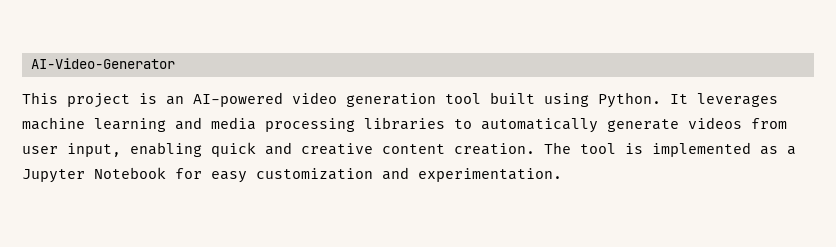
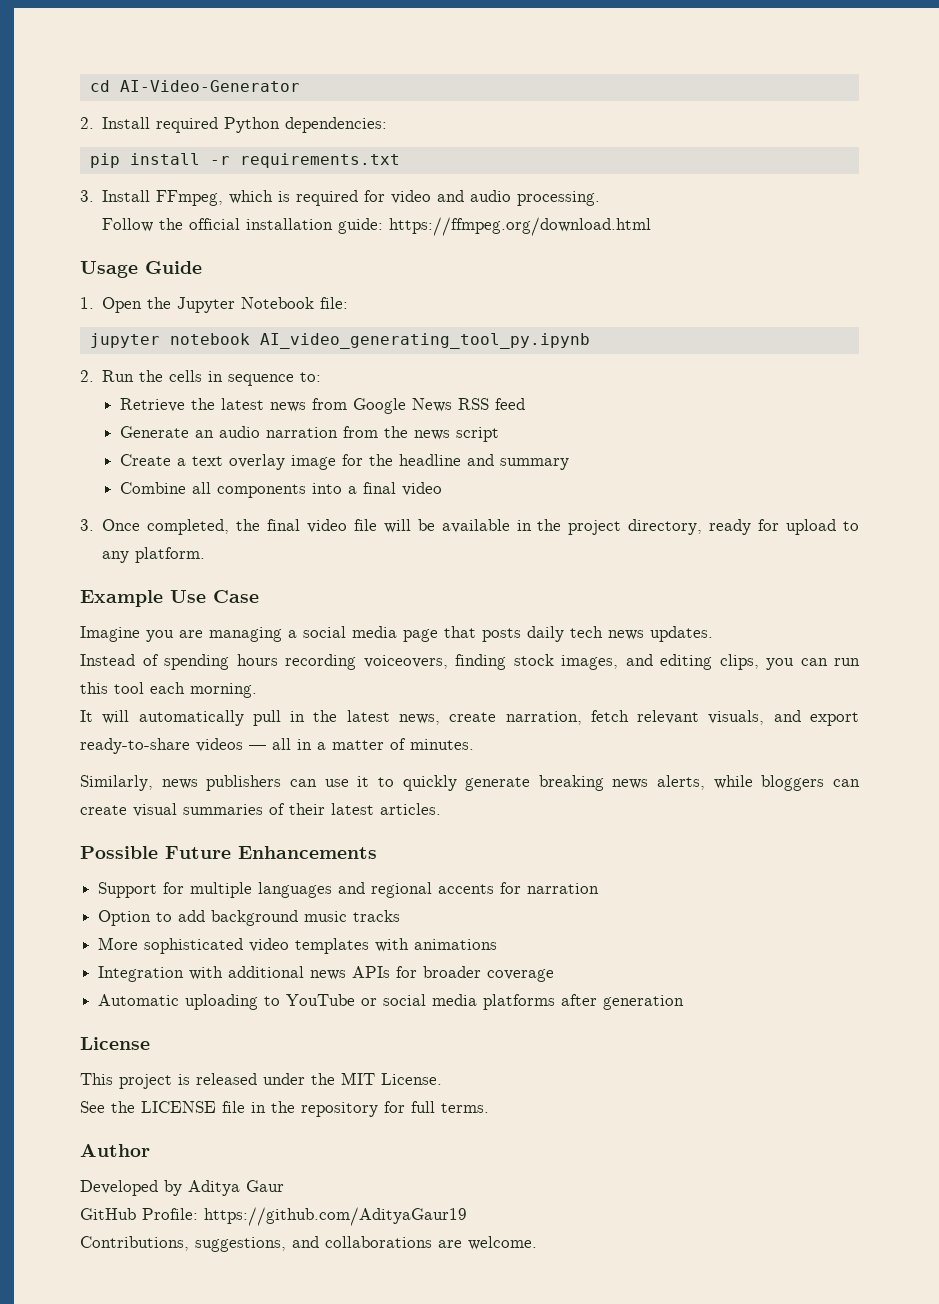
- AI-Video-Generator
+ cd AI-Video-Generator
- This project is an AI-powered video generation tool built using Python. It leverages machine learning and media processing libraries to automatically generate videos from user input, enabling quick and creative content creation. The tool is implemented as a Jupyter Notebook for easy customization and experimentation.
+ 2. Install required Python dependencies:
+ pip install -r requirements.txt
+ 3. Install FFmpeg, which is required for video and audio processing.
+ Follow the official installation guide: https://ffmpeg.org/download.html
+ Usage Guide
+ 1. Open the Jupyter Notebook file:
+ jupyter notebook AI_video_generating_tool_py.ipynb
+ 2. Run the cells in sequence to:
+ Retrieve the latest news from Google News RSS feed
+ Generate an audio narration from the news script
+ Create a text overlay image for the headline and summary
+ Combine all components into a final video
+ 3. Once completed, the final video file will be available in the project directory, ready for upload to any platform.
+ Example Use Case
+ Imagine you are managing a social media page that posts daily tech news updates.
+ Instead of spending hours recording voiceovers, finding stock images, and editing clips, you can run this tool each morning.
+ It will automatically pull in the latest news, create narration, fetch relevant visuals, and export ready-to-share videos — all in a matter of minutes.
+ Similarly, news publishers can use it to quickly generate breaking news alerts, while bloggers can create visual summaries of their latest articles.
+ Possible Future Enhancements
+ Support for multiple languages and regional accents for narration
+ Option to add background music tracks
+ More sophisticated video templates with animations
+ Integration with additional news APIs for broader coverage
+ Automatic uploading to YouTube or social media platforms after generation
+ License
+ This project is released under the MIT License.
+ See the LICENSE file in the repository for full terms.
+ Author
+ Developed by Aditya Gaur
+ GitHub Profile: https://github.com/AdityaGaur19
+ Contributions, suggestions, and collaborations are welcome.

